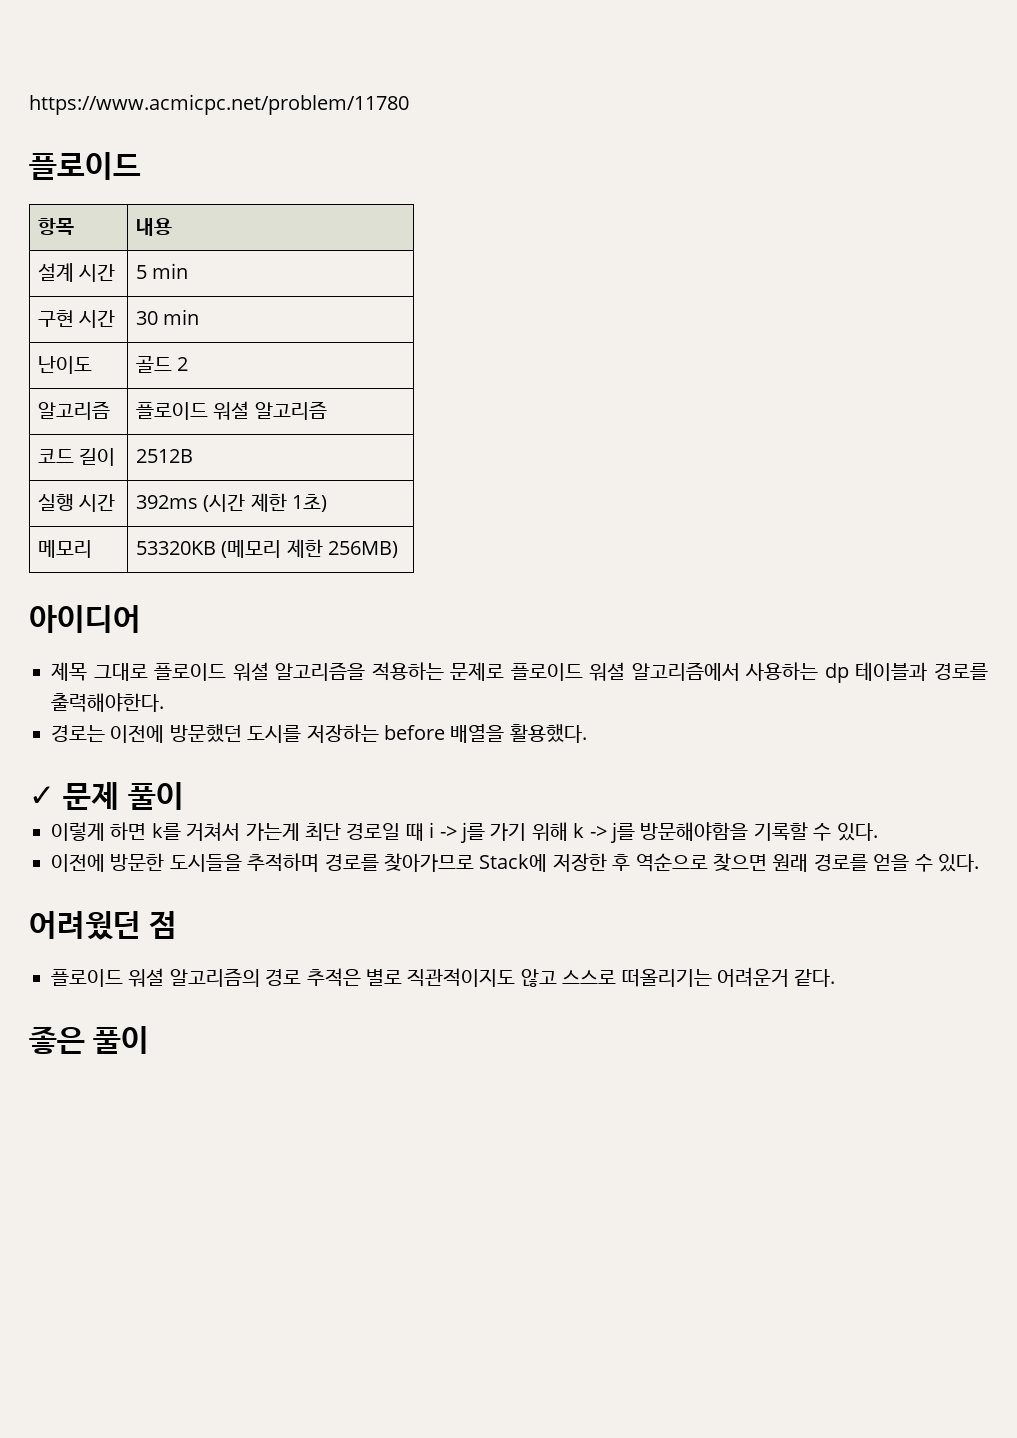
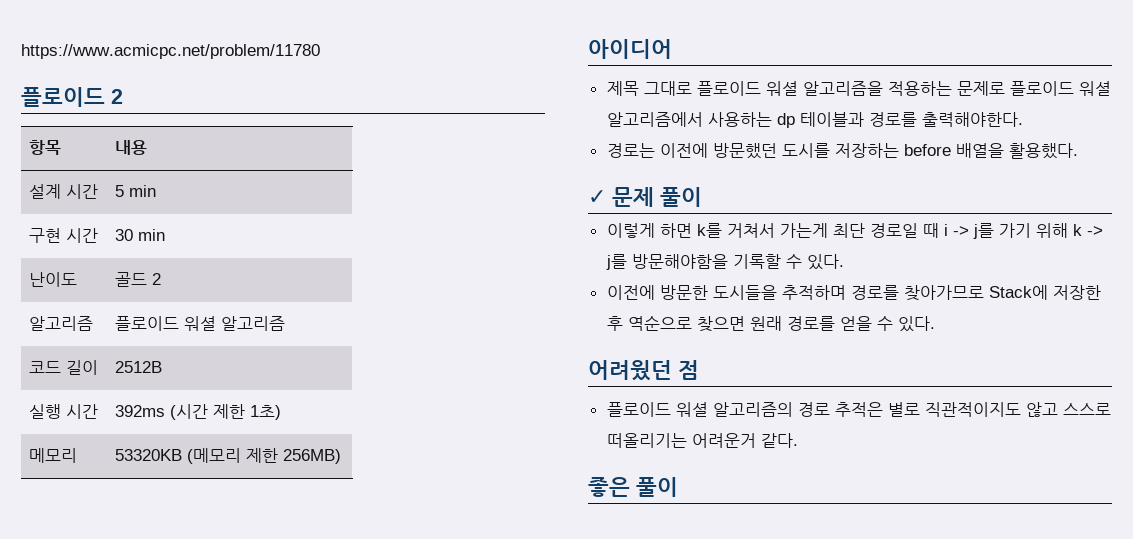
  https://www.acmicpc.net/problem/11780
- 플로이드
+ 플로이드 2

